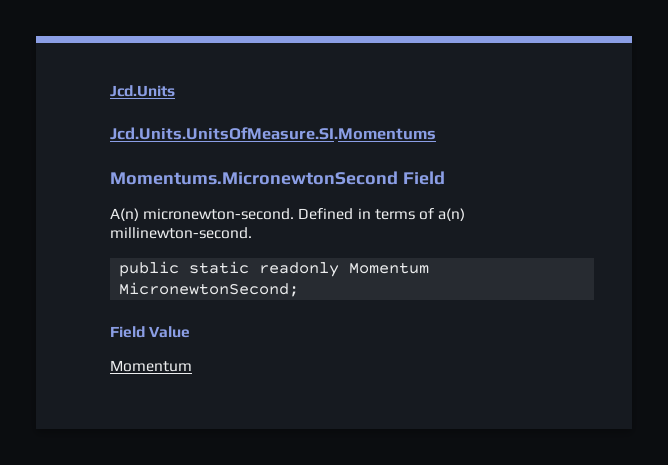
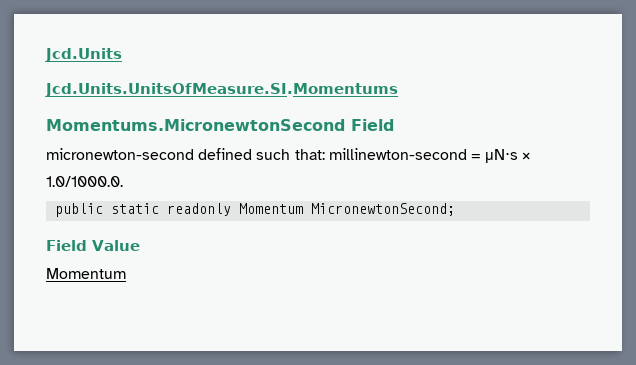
- A(n) micronewton-second. Defined in terms of a(n) millinewton-second.
+ micronewton-second defined such that: millinewton-second = μN⋅s × 1.0/1000.0.

